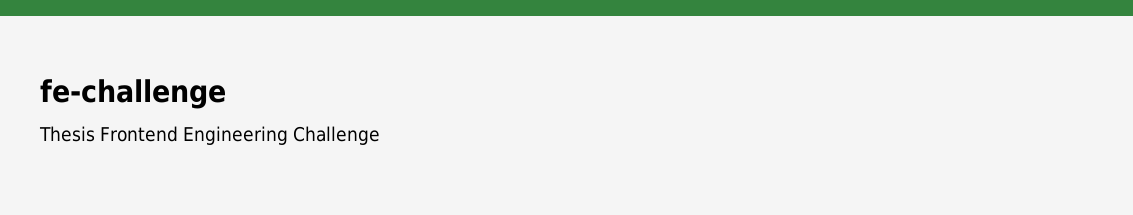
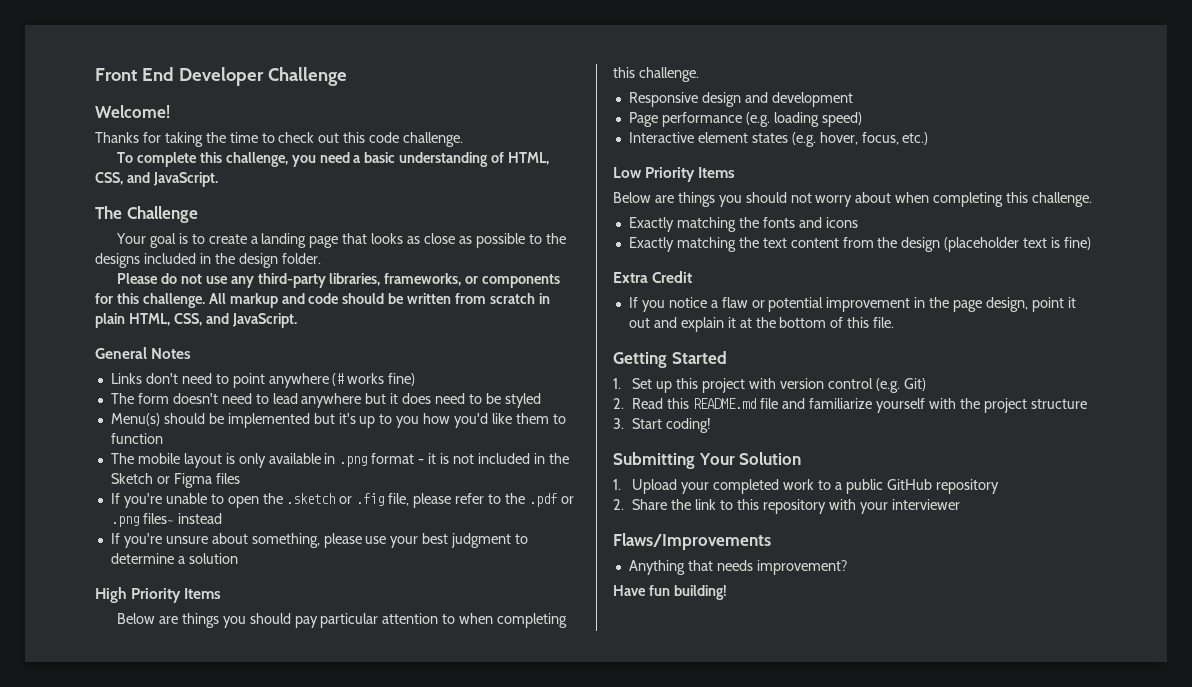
- fe-challenge
- Thesis Frontend Engineering Challenge
+ Front End Developer Challenge
+ Welcome!
+ Thanks for taking the time to check out this code challenge.
+ To complete this challenge, you need a basic understanding of HTML, CSS, and JavaScript.
+ The Challenge
+ Your goal is to create a landing page that looks as close as possible to the designs included in the design folder.
+ Please do not use any third-party libraries, frameworks, or components for this challenge. All markup and code should be written from scratch in plain HTML, CSS, and JavaScript.
+ General Notes
+ Links don't need to point anywhere (# works fine)
+ The form doesn't need to lead anywhere but it does need to be styled
+ Menu(s) should be implemented but it's up to you how you'd like them to function
+ The mobile layout is only available in .png format - it is not included in the Sketch or Figma files
+ If you're unable to open the .sketch or .fig file, please refer to the .pdf or .png files~ instead
+ If you're unsure about something, please use your best judgment to determine a solution
+ High Priority Items
+ Below are things you should pay particular attention to when completing this challenge.
+ Responsive design and development
+ Page performance (e.g. loading speed)
+ Interactive element states (e.g. hover, focus, etc.)
+ Low Priority Items
+ Below are things you should not worry about when completing this challenge.
+ Exactly matching the fonts and icons
+ Exactly matching the text content from the design (placeholder text is fine)
+ Extra Credit
+ If you notice a flaw or potential improvement in the page design, point it out and explain it at the bottom of this file.
+ Getting Started
+ 1. Set up this project with version control (e.g. Git)
+ 2. Read this README.md file and familiarize yourself with the project structure
+ 3. Start coding!
+ Submitting Your Solution
+ 1. Upload your completed work to a public GitHub repository
+ 2. Share the link to this repository with your interviewer
+ Flaws/Improvements
+ Anything that needs improvement?
+ Have fun building!

